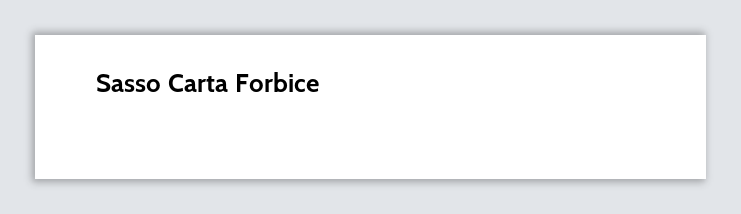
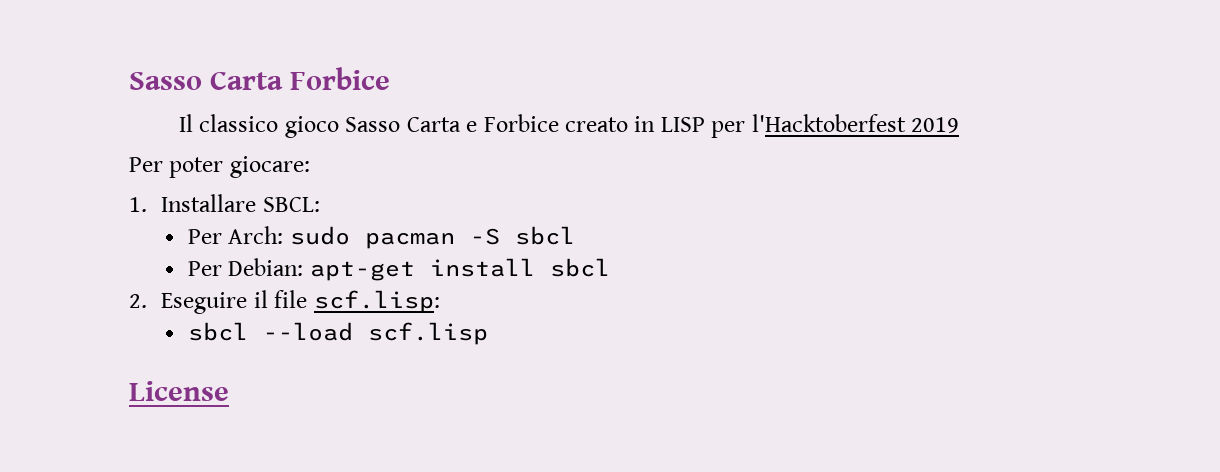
+ Il classico gioco Sasso Carta e Forbice creato in LISP per l'Hacktoberfest 2019
+ Per poter giocare:
+ 1. Installare SBCL:
+ Per Arch: sudo pacman -S sbcl
+ Per Debian: apt-get install sbcl
+ 2. Eseguire il file scf.lisp:
+ sbcl --load scf.lisp
+ License

